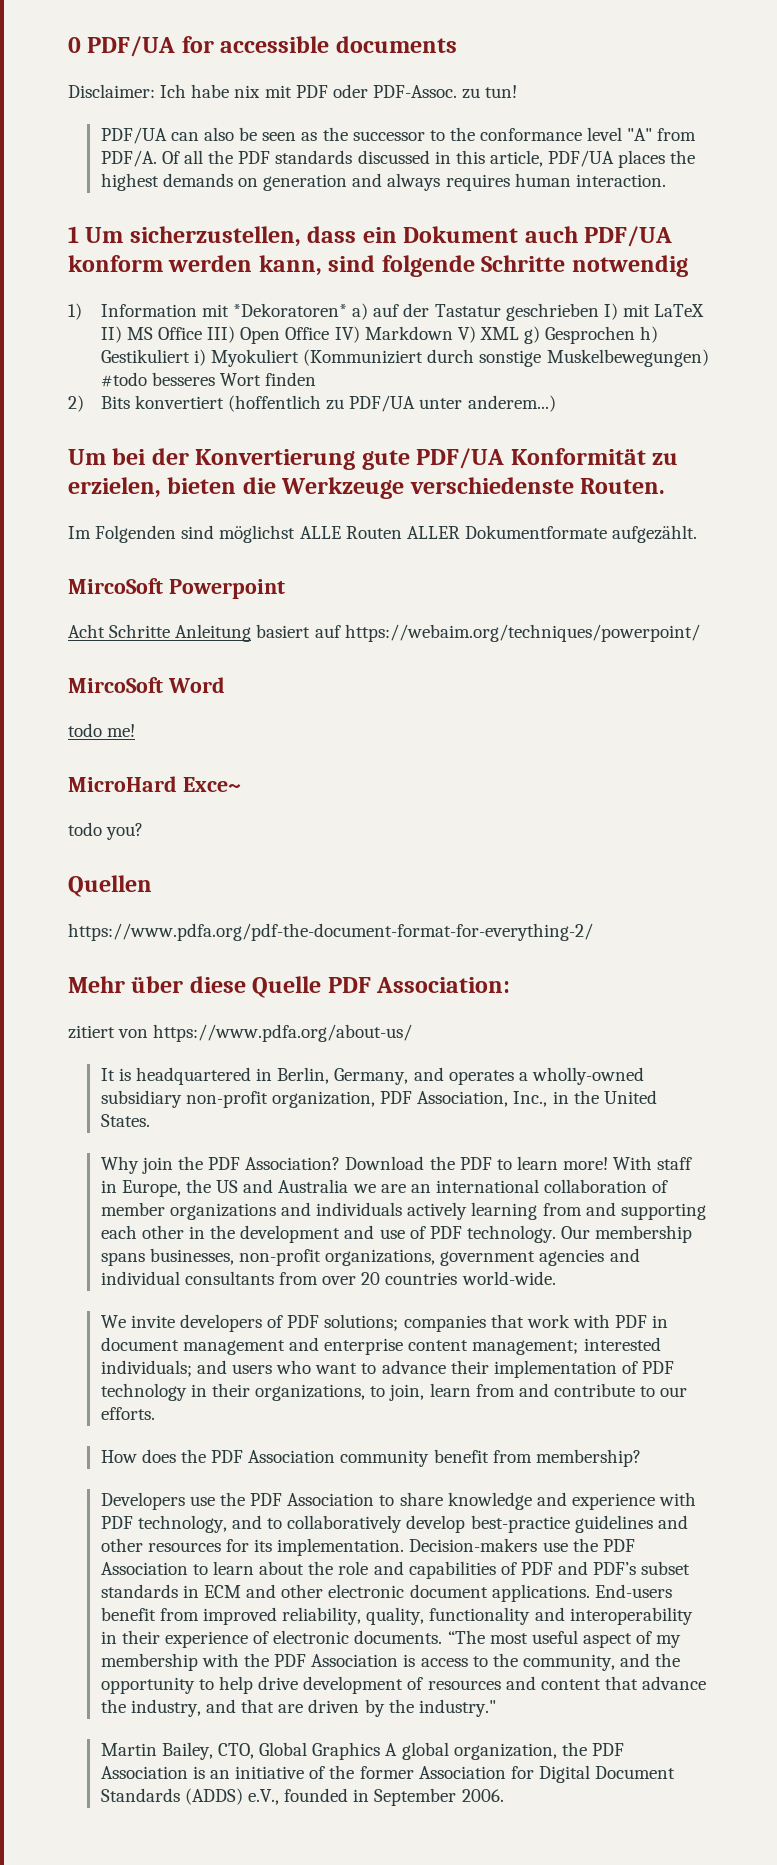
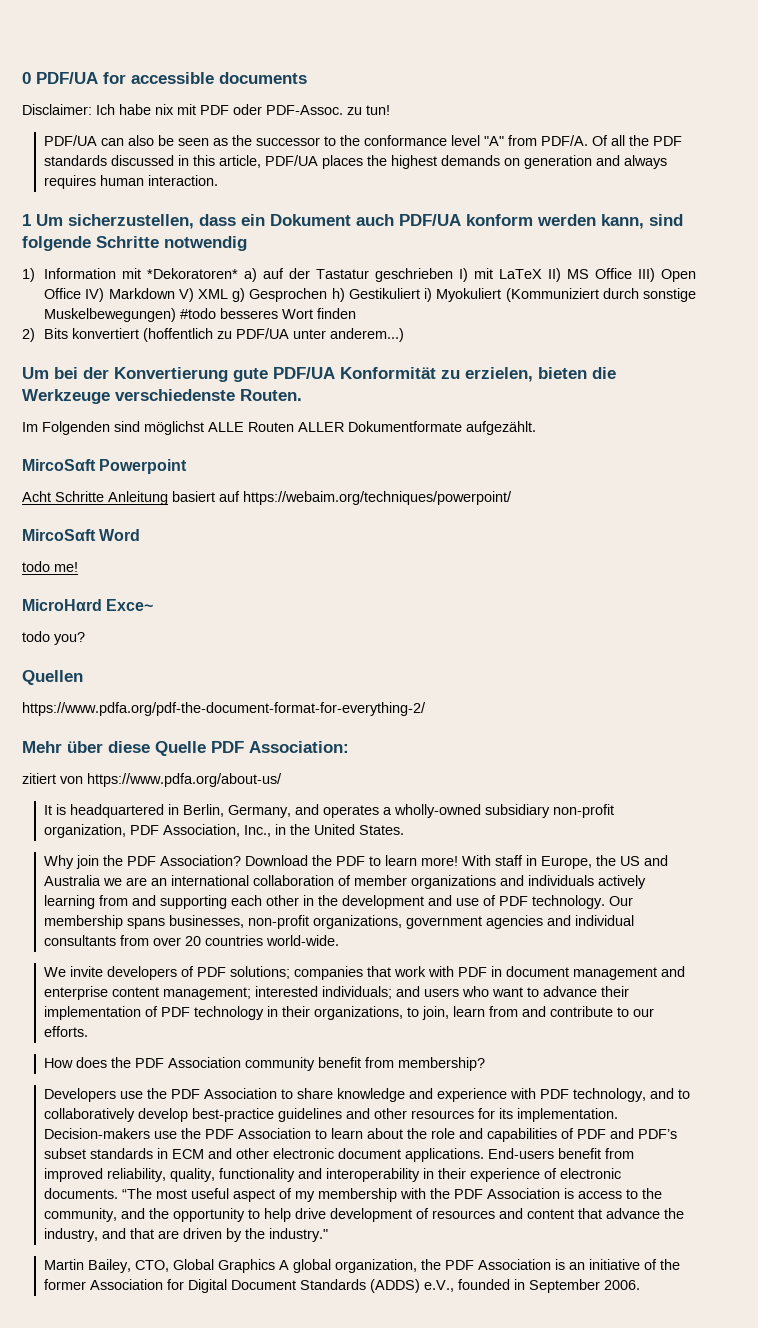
- MircoSoft Powerpoint
+ MircoSαft Powerpoint
- MircoSoft Word
+ MircoSαft Word
- MicroHard Exce~
+ MicroHαrd Exce~

